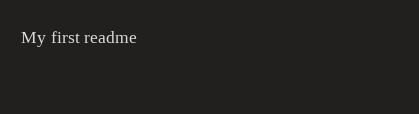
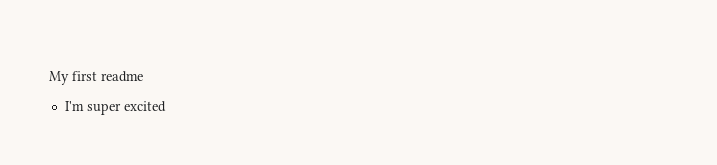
+ I'm super excited

